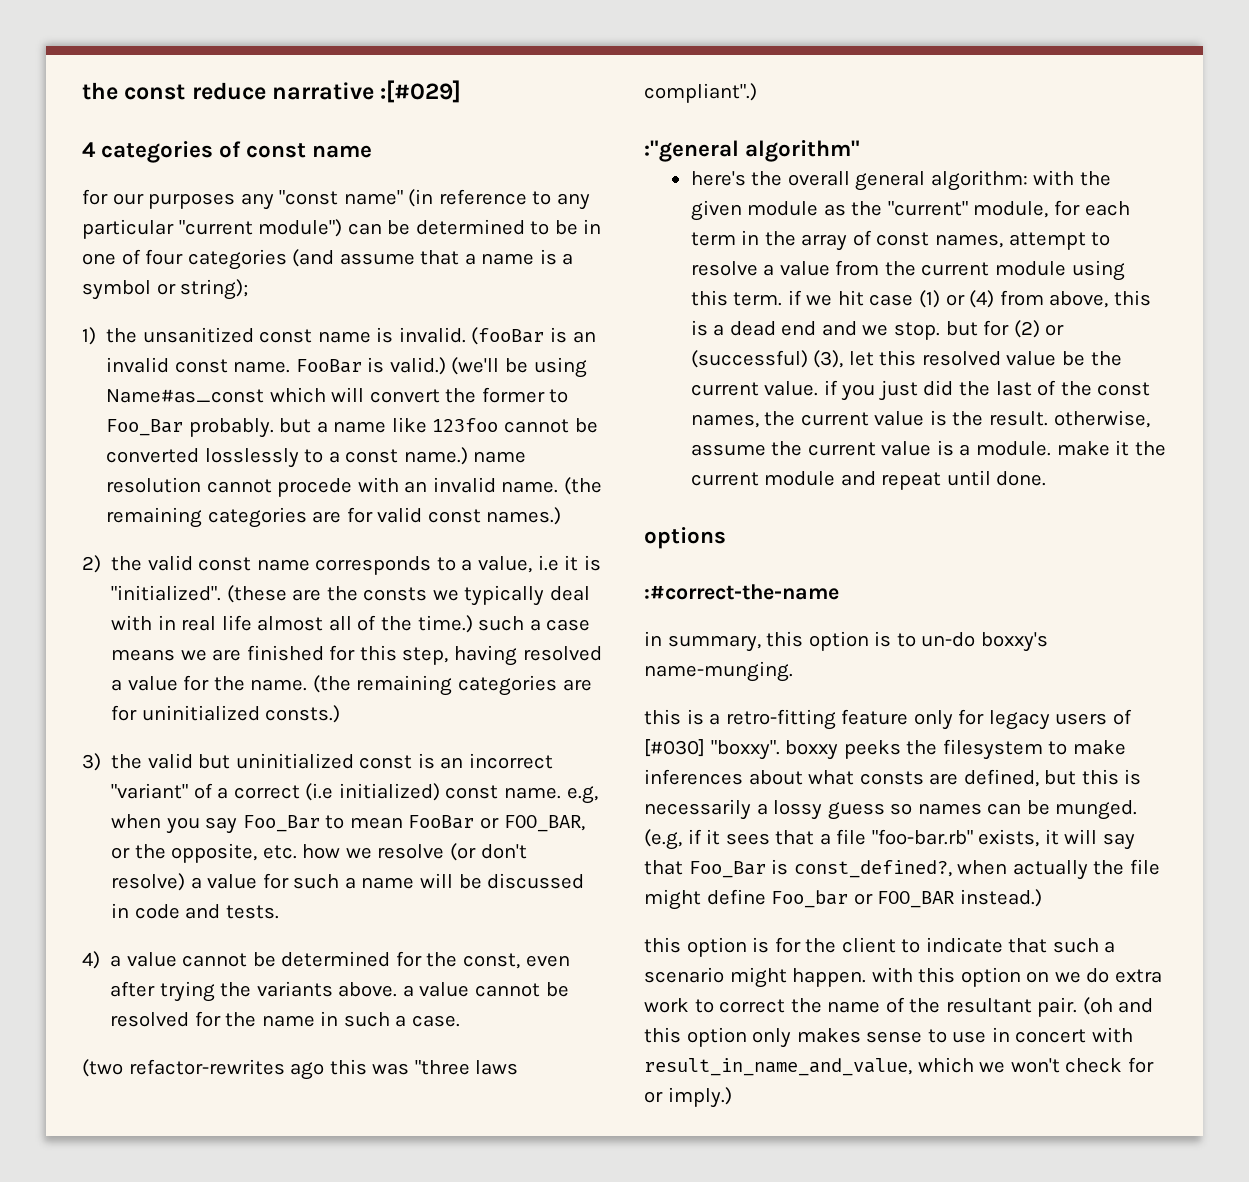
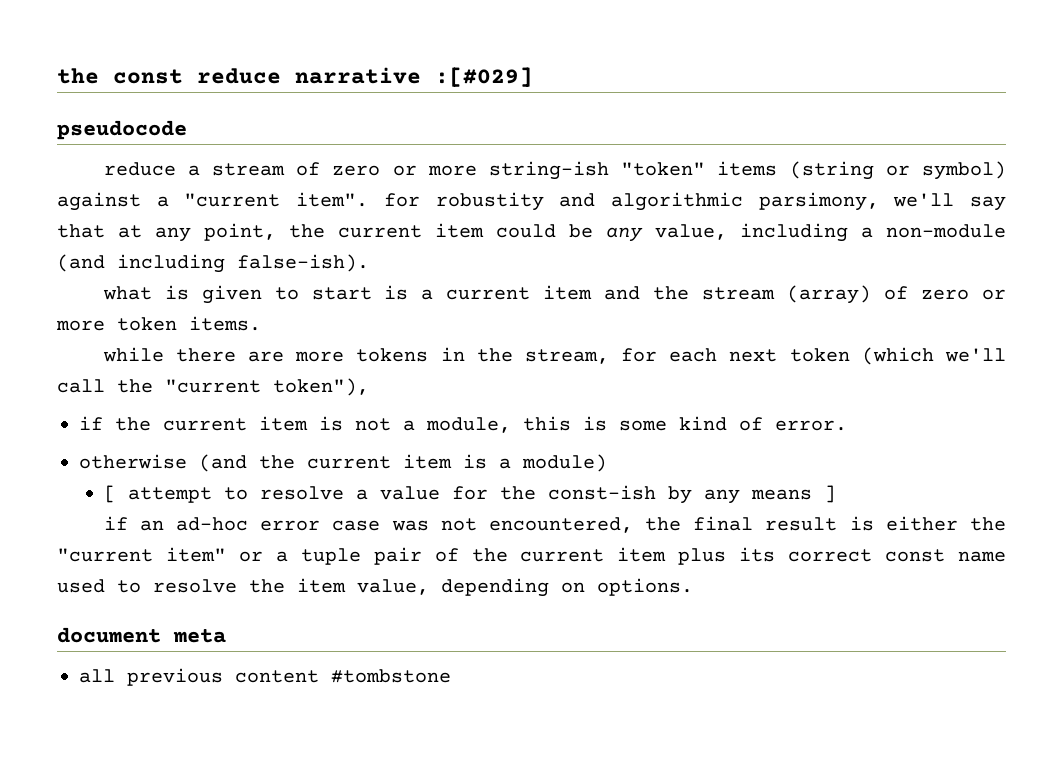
- 4 categories of const name
- for our purposes any "const name" (in reference to any particular "current module") can be determined to be in one of four categories (and assume that a name is a symbol or string);
- 1) the unsanitized const name is invalid. (fooBar is an invalid const name. FooBar is valid.) (we'll be using Name#as_const which will convert the former to Foo_Bar probably. but a name like 123foo cannot be converted losslessly to a const name.) name resolution cannot procede with an invalid name. (the remaining categories are for valid const names.)
- 2) the valid const name corresponds to a value, i.e it is "initialized". (these are the consts we typically deal with in real life almost all of the time.) such a case means we are finished for this step, having resolved a value for the name. (the remaining categories are for uninitialized consts.)
- 3) the valid but uninitialized const is an incorrect "variant" of a correct (i.e initialized) const name. e.g, when you say Foo_Bar to mean FooBar or FOO_BAR, or the opposite, etc. how we resolve (or don't resolve) a value for such a name will be discussed in code and tests.
- 4) a value cannot be determined for the const, even after trying the variants above. a value cannot be resolved for the name in such a case.
- (two refactor-rewrites ago this was "three laws compliant".)
- :"general algorithm"
- here's the overall general algorithm: with the given module as the "current" module, for each term in the array of const names, attempt to resolve a value from the current module using this term. if we hit case (1) or (4) from above, this is a dead end and we stop. but for (2) or (successful) (3), let this resolved value be the current value. if you just did the last of the const names, the current value is the result. otherwise, assume the current value is a module. make it the current module and repeat until done.
- options
- :#correct-the-name
- in summary, this option is to un-do boxxy's name-munging.
- this is a retro-fitting feature only for legacy users of [#030] "boxxy". boxxy peeks the filesystem to make inferences about what consts are defined, but this is necessarily a lossy guess so names can be munged. (e.g, if it sees that a file "foo-bar.rb" exists, it will say that Foo_Bar is const_defined?, when actually the file might define Foo_bar or FOO_BAR instead.)
- this option is for the client to indicate that such a scenario might happen. with this option on we do extra work to correct the name of the resultant pair. (oh and this option only makes sense to use in concert with result_in_name_and_value, which we won't check for or imply.)
+ pseudocode
+ reduce a stream of zero or more string-ish "token" items (string or symbol) against a "current item". for robustity and algorithmic parsimony, we'll say that at any point, the current item could be any value, including a non-module (and including false-ish).
+ what is given to start is a current item and the stream (array) of zero or more token items.
+ while there are more tokens in the stream, for each next token (which we'll call the "current token"),
+ if the current item is not a module, this is some kind of error.
+ otherwise (and the current item is a module)
+ [ attempt to resolve a value for the const-ish by any means ]
+ if an ad-hoc error case was not encountered, the final result is either the "current item" or a tuple pair of the current item plus its correct const name used to resolve the item value, depending on options.
+ document meta
+ all previous content #tombstone

